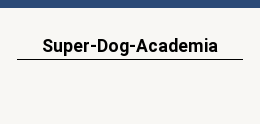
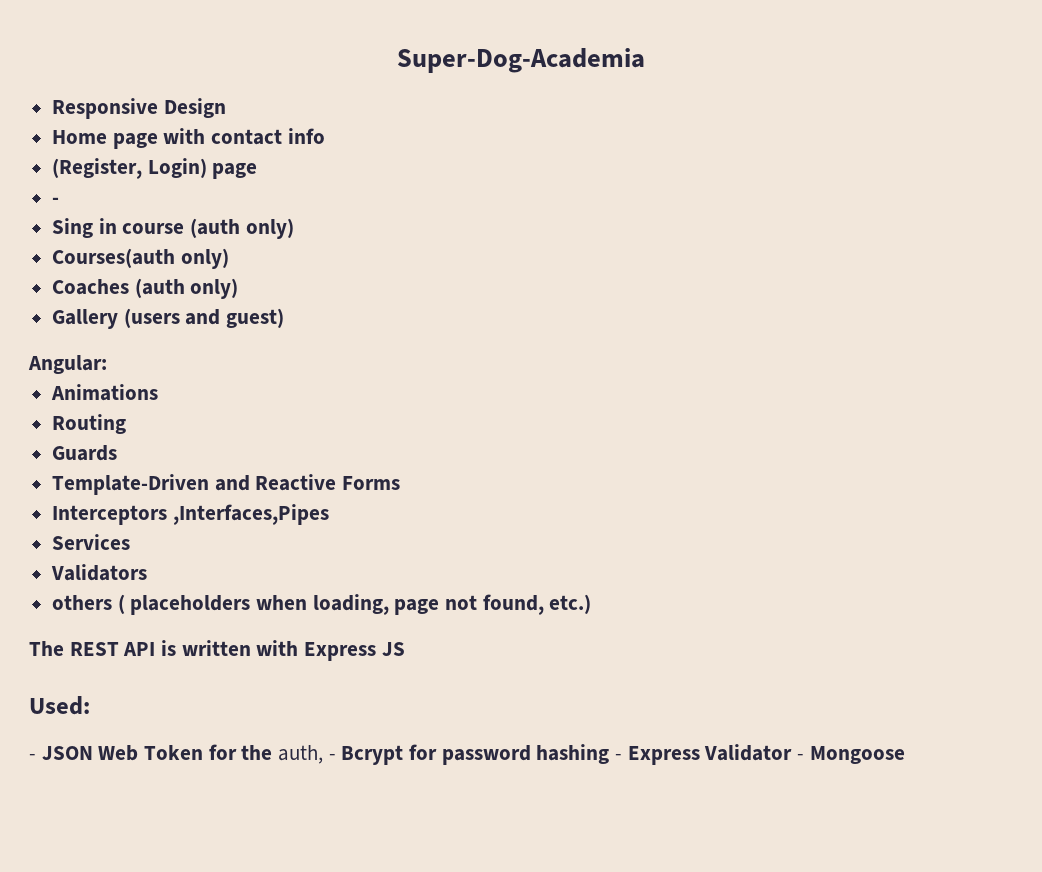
+ Responsive Design
+ Home page with contact info
+ (Register, Login) page
+ -
+ Sing in course (auth only)
+ Courses(auth only)
+ Coaches (auth only)
+ Gallery (users and guest)
+ Angular:
+ Animations
+ Routing
+ Guards
+ Template-Driven and Reactive Forms
+ Interceptors ,Interfaces,Pipes
+ Services
+ Validators
+ others ( placeholders when loading, page not found, etc.)
+ The REST API is written with Express JS
+ Used:
+ - JSON Web Token for the auth, - Bcrypt for password hashing - Express Validator - Mongoose

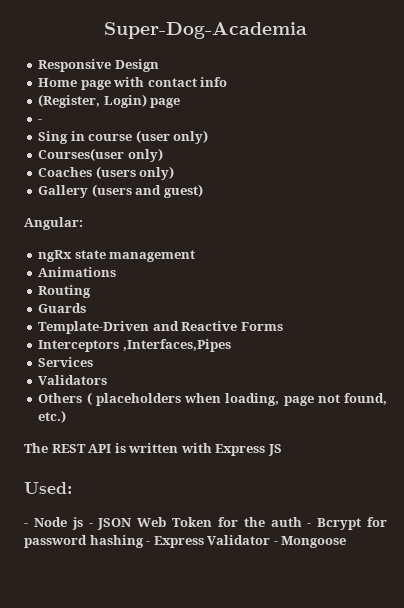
- Sing in course (auth only)
- Courses(auth only)
+ Sing in course (user only)
+ Courses(user only)
- Coaches (auth only)
+ Coaches (users only)
+ ngRx state management
- others ( placeholders when loading, page not found, etc.)
+ Others ( placeholders when loading, page not found, etc.)
- - JSON Web Token for the auth, - Bcrypt for password hashing - Express Validator - Mongoose
+ - Node js - JSON Web Token for the auth - Bcrypt for password hashing - Express Validator - Mongoose

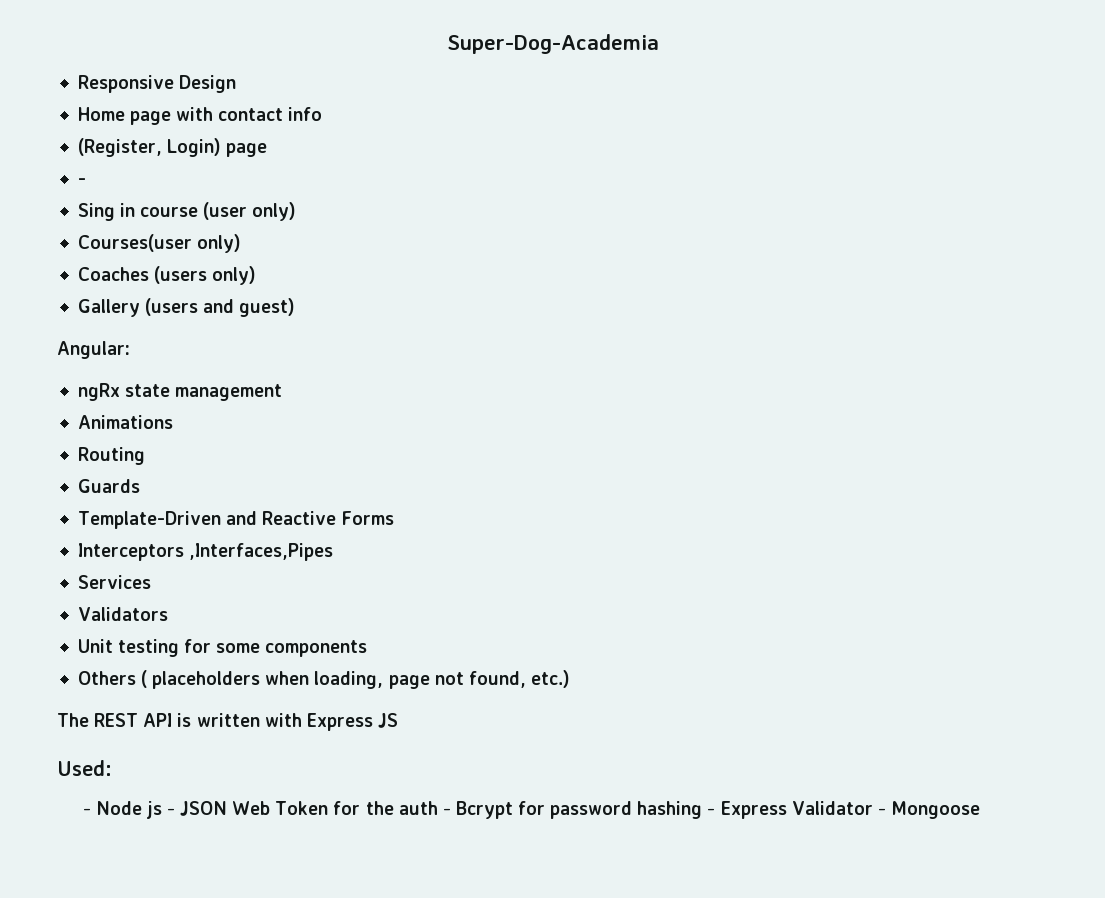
+ Unit testing for some components

